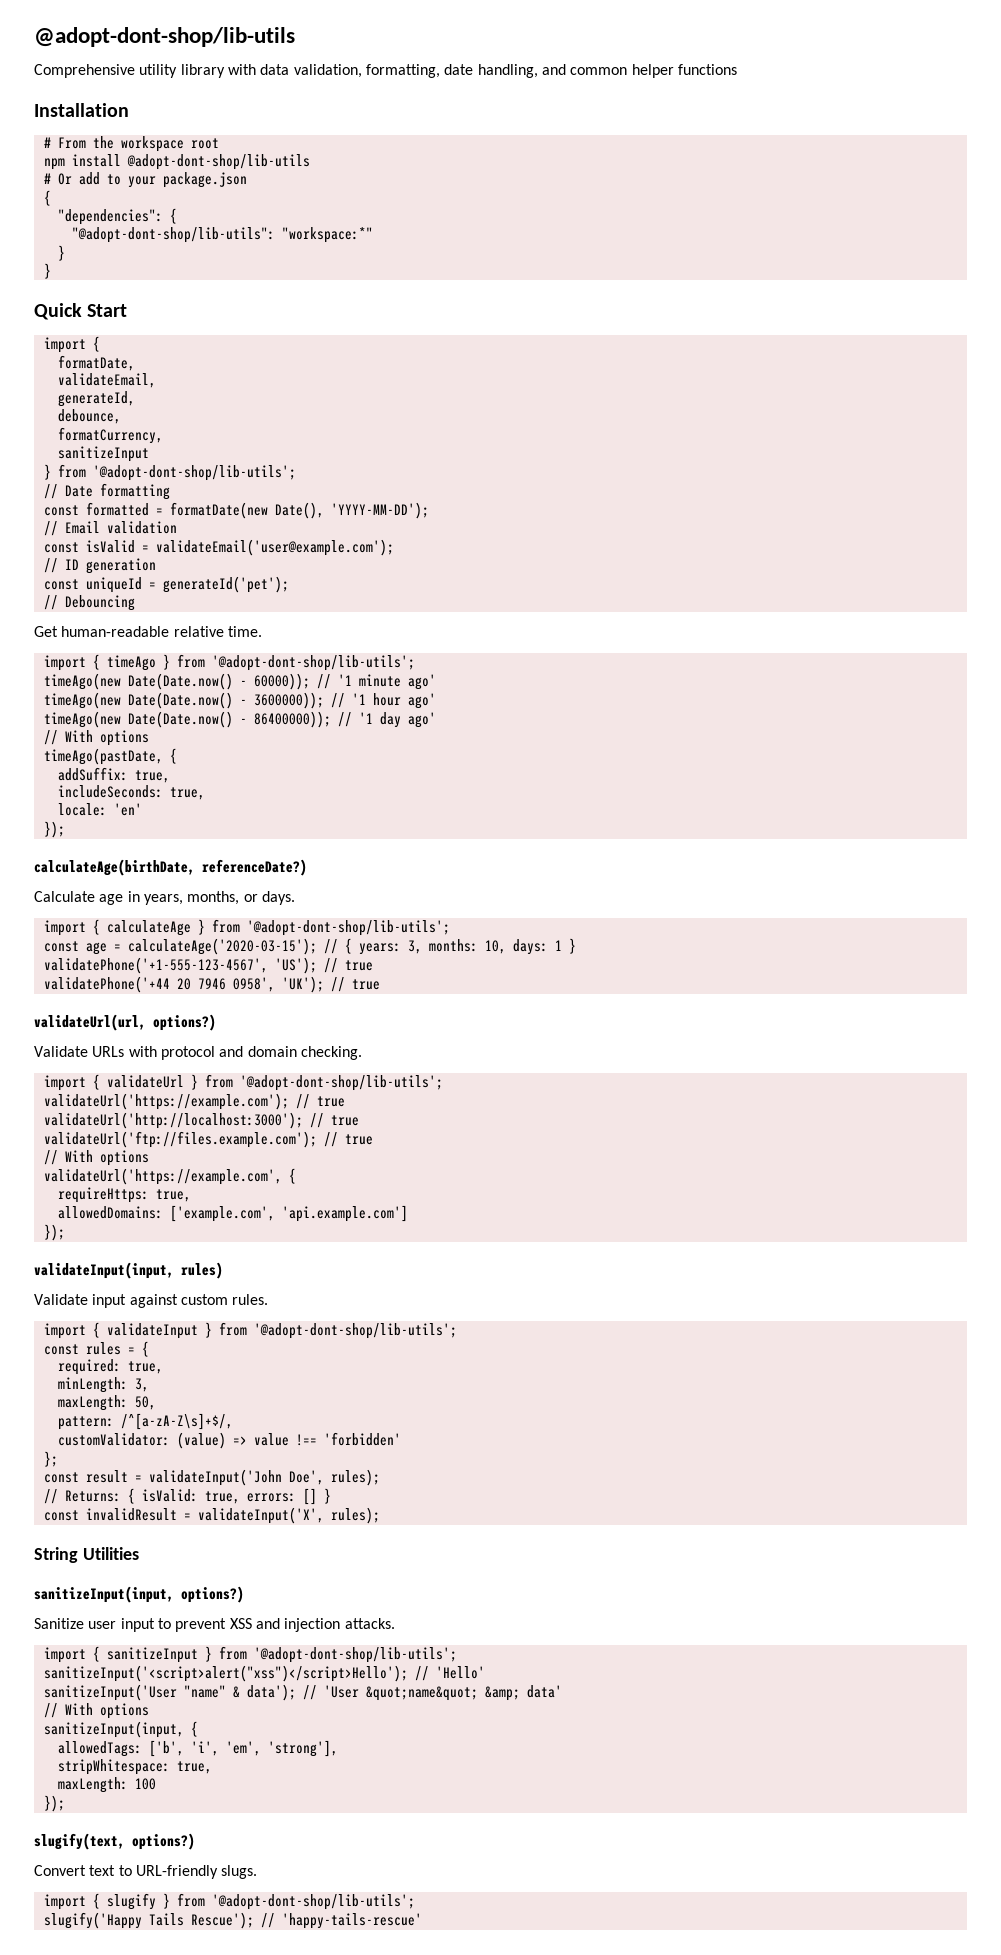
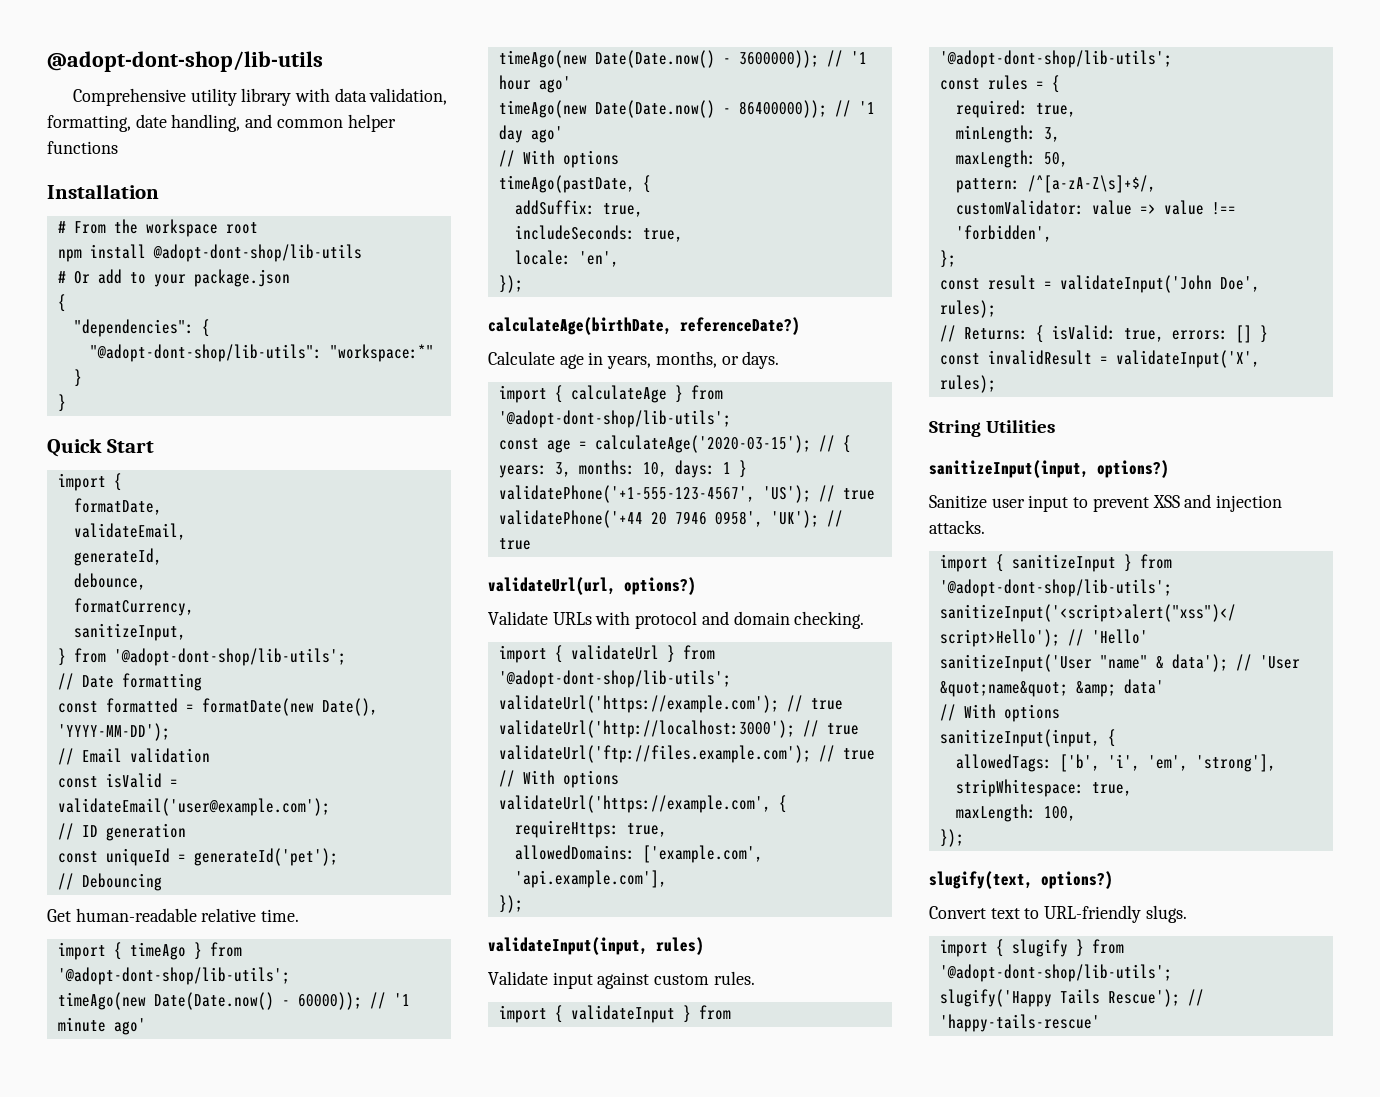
  formatCurrency,
- sanitizeInput
+ sanitizeInput,
- locale: 'en'
+ locale: 'en',
- allowedDomains: ['example.com', 'api.example.com']
+ allowedDomains: ['example.com', 'api.example.com'],
- customValidator: (value) => value !== 'forbidden'
+ customValidator: value => value !== 'forbidden',
- maxLength: 100
+ maxLength: 100,

